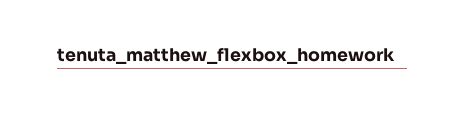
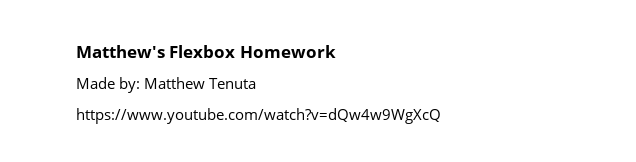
- tenuta_matthew_flexbox_homework
+ Matthew's Flexbox Homework
+ Made by: Matthew Tenuta
+ https://www.youtube.com/watch?v=dQw4w9WgXcQ

